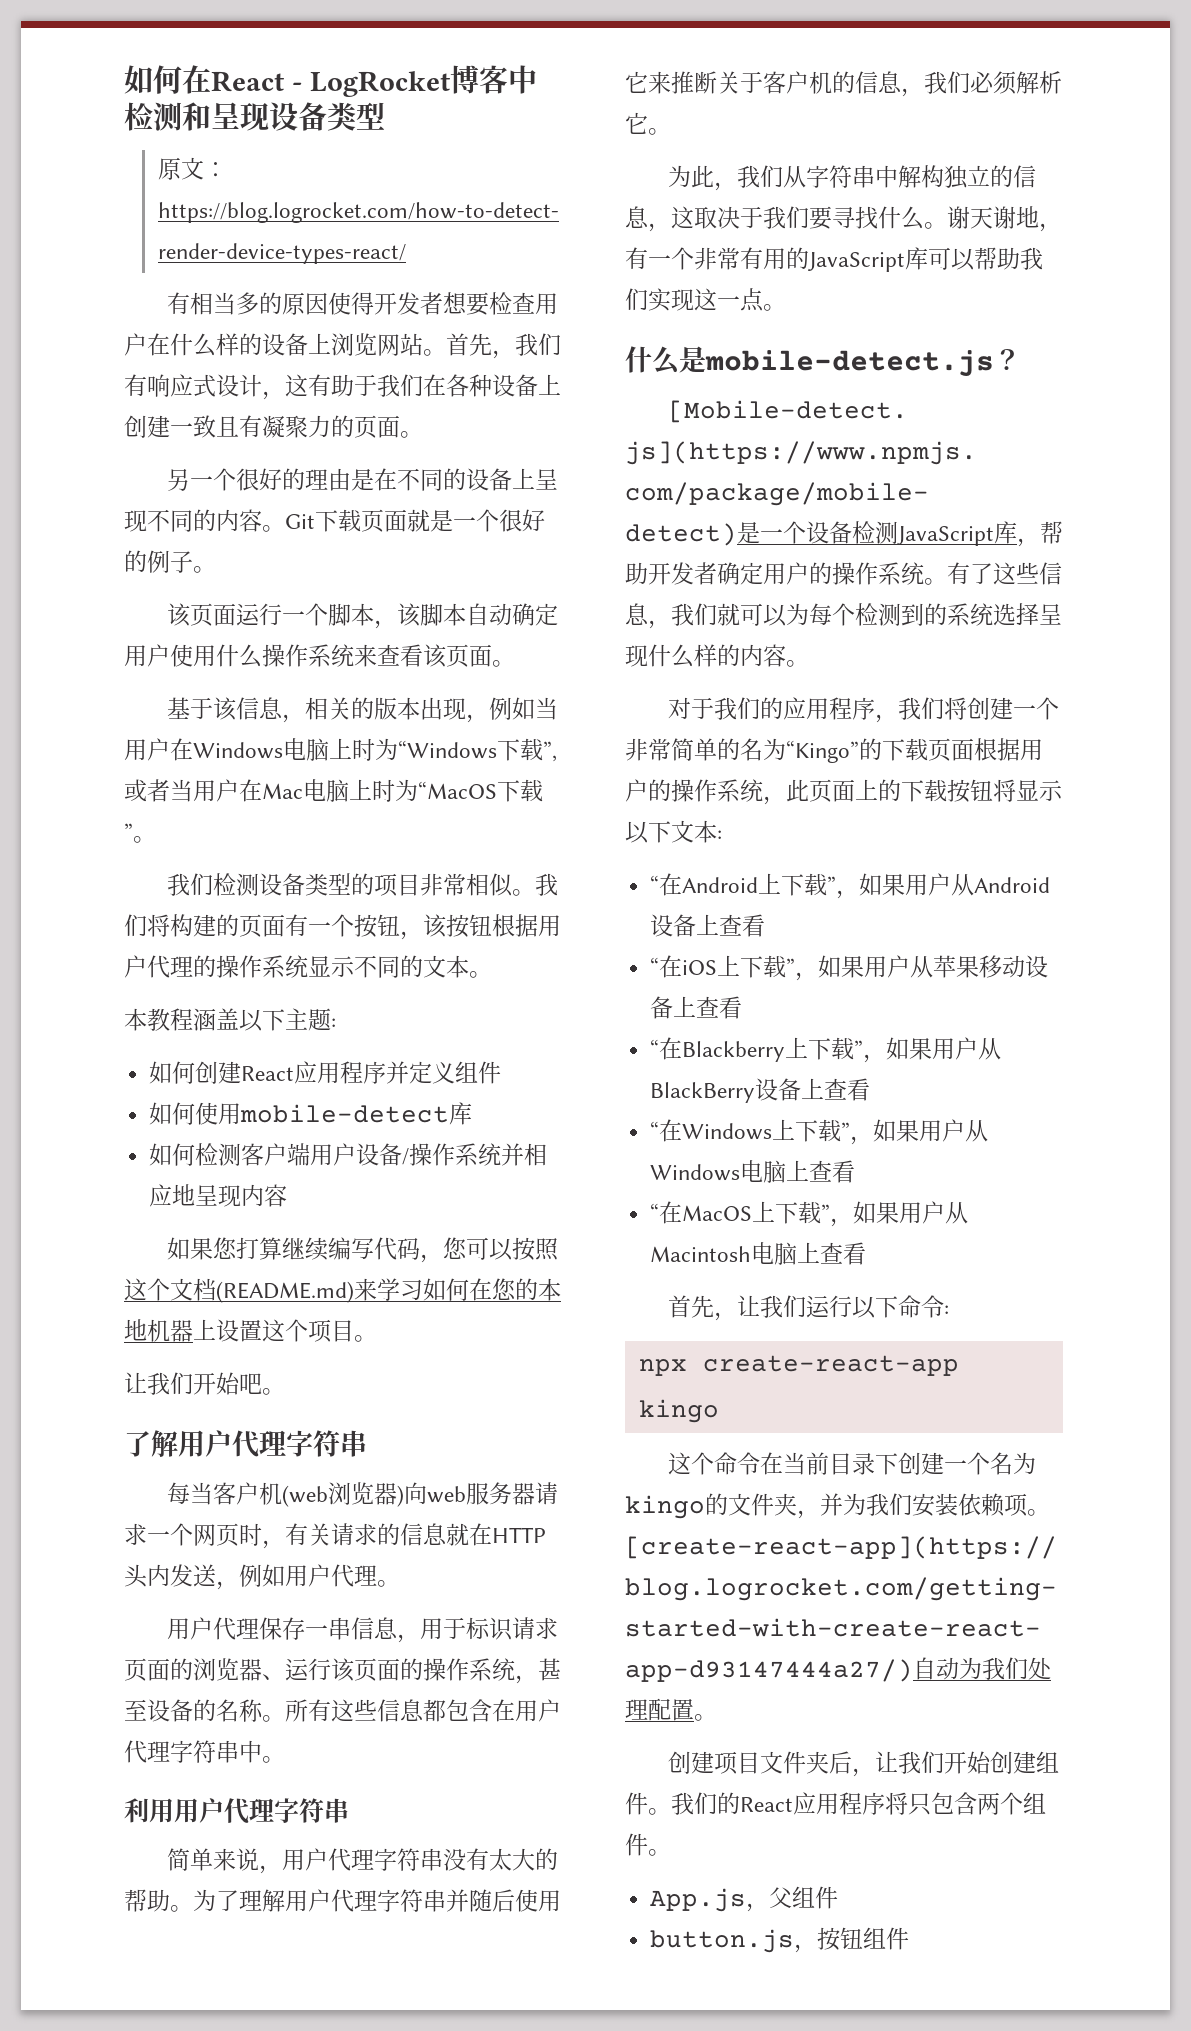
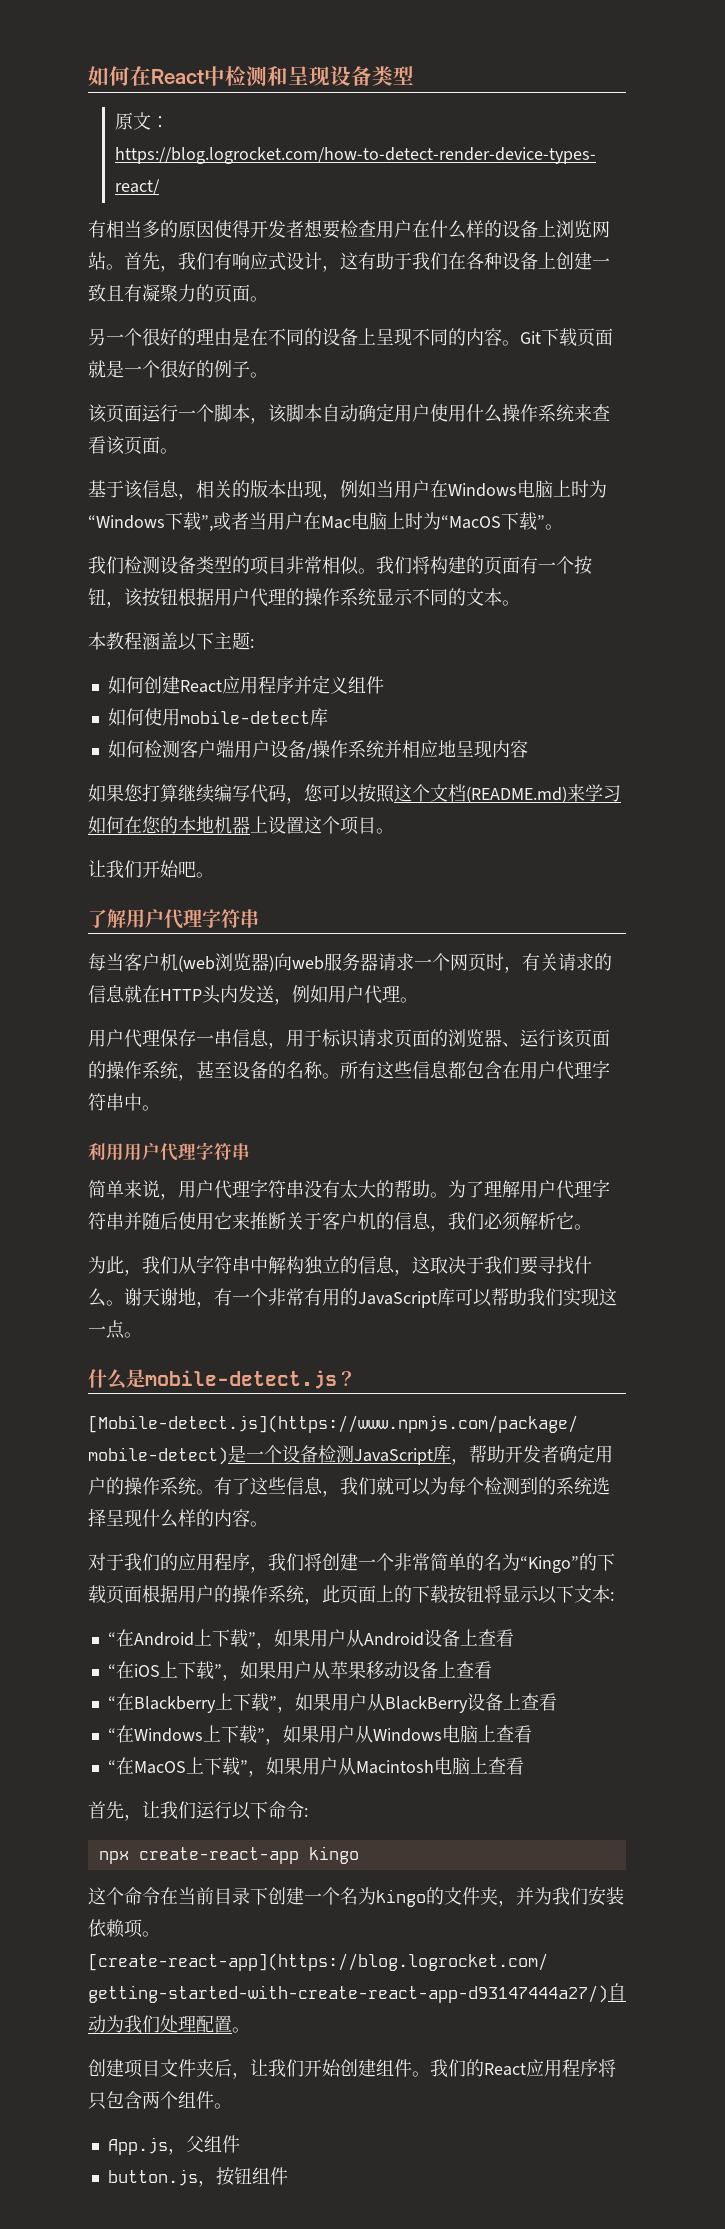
- 如何在React - LogRocket博客中检测和呈现设备类型
+ 如何在React中检测和呈现设备类型

